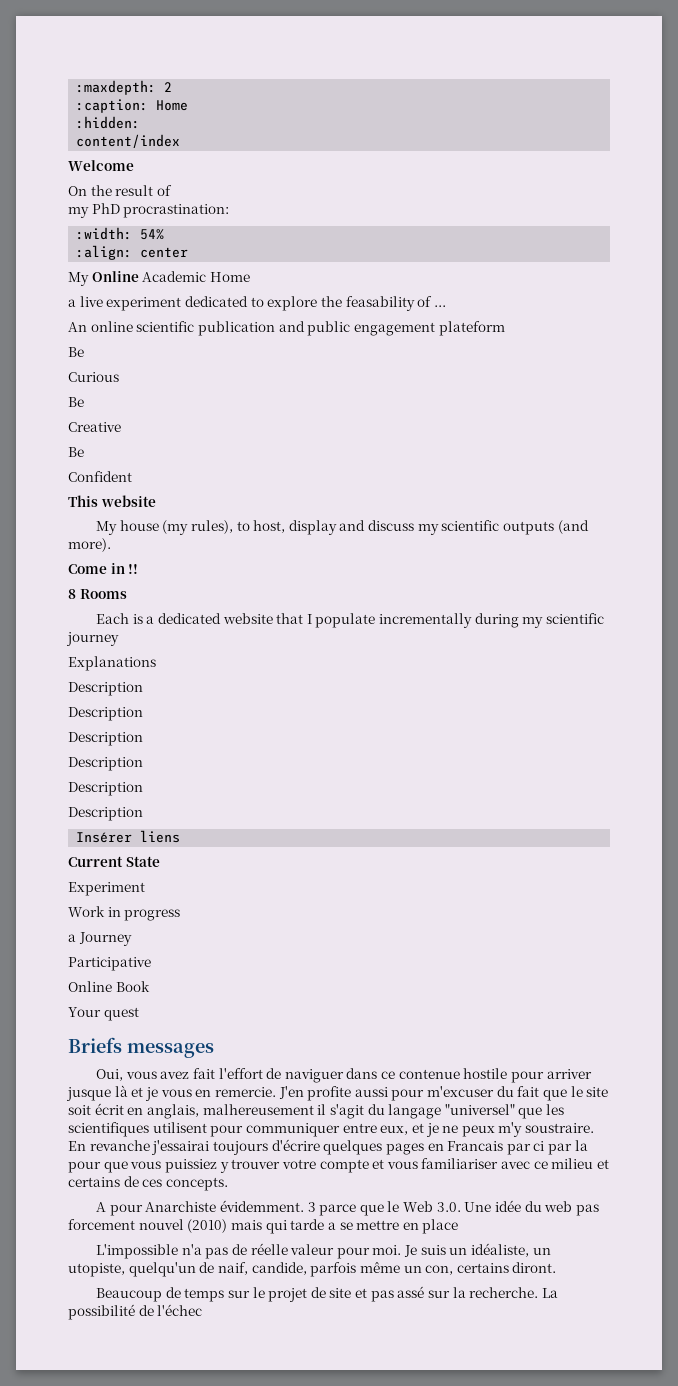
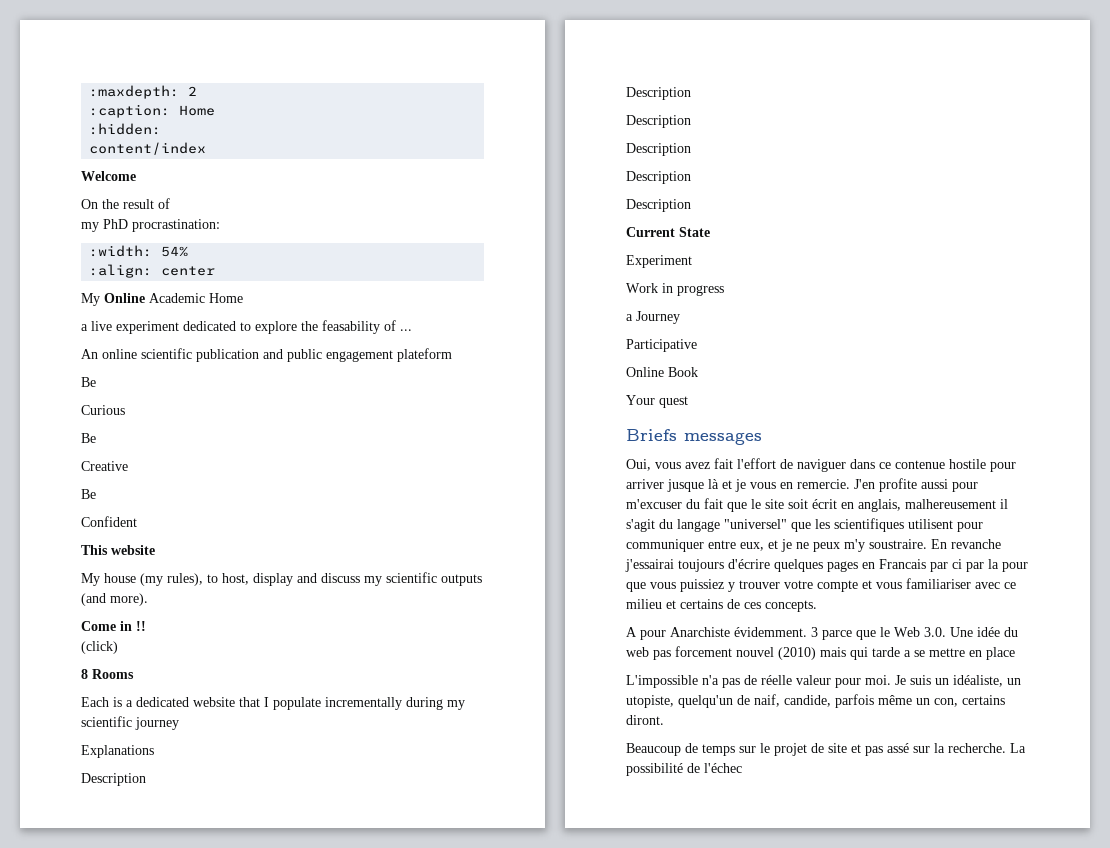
+ (click)
- Insérer liens

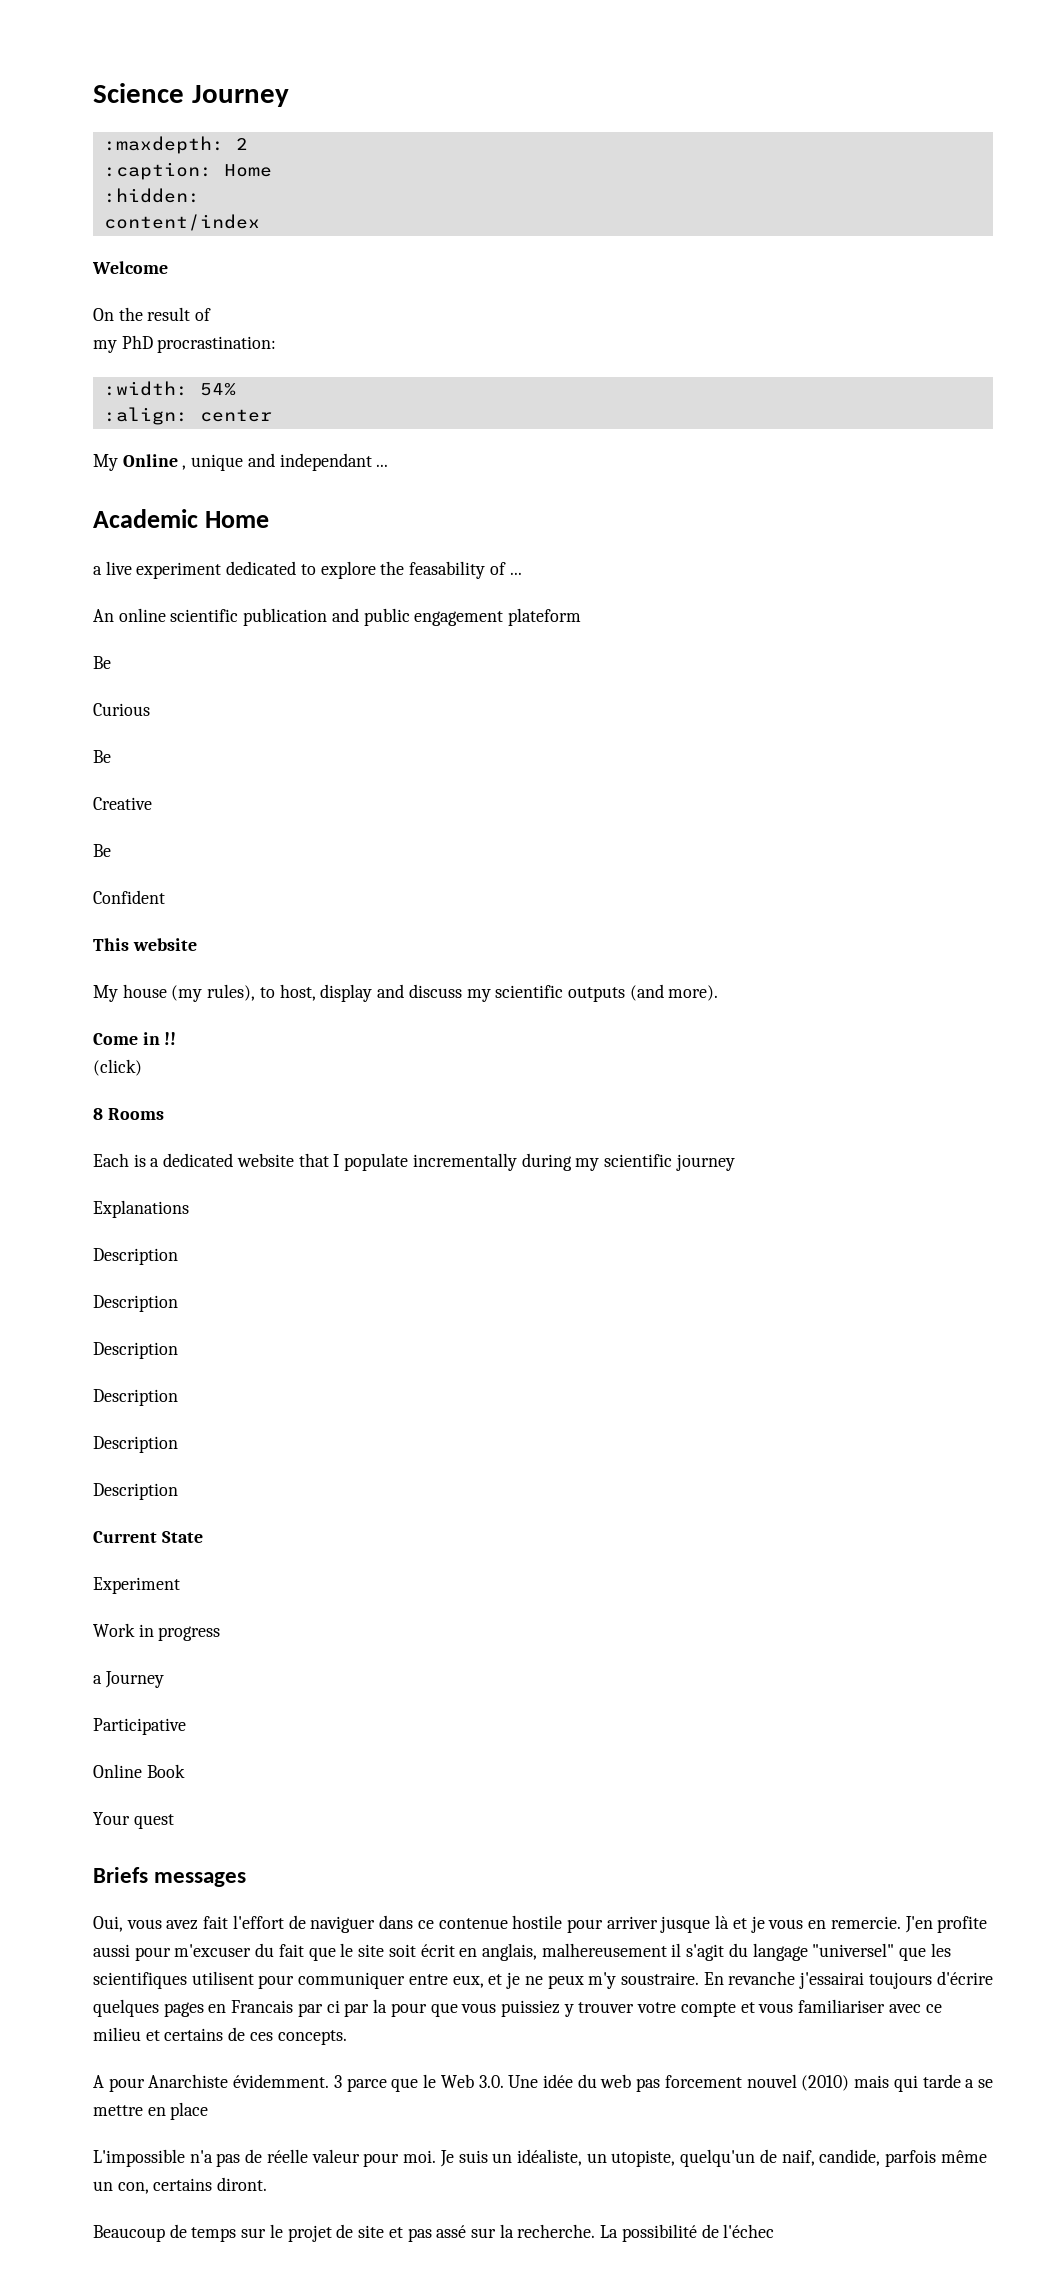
+ Science Journey
- My Online Academic Home
+ My Online , unique and independant ...
+ Academic Home

